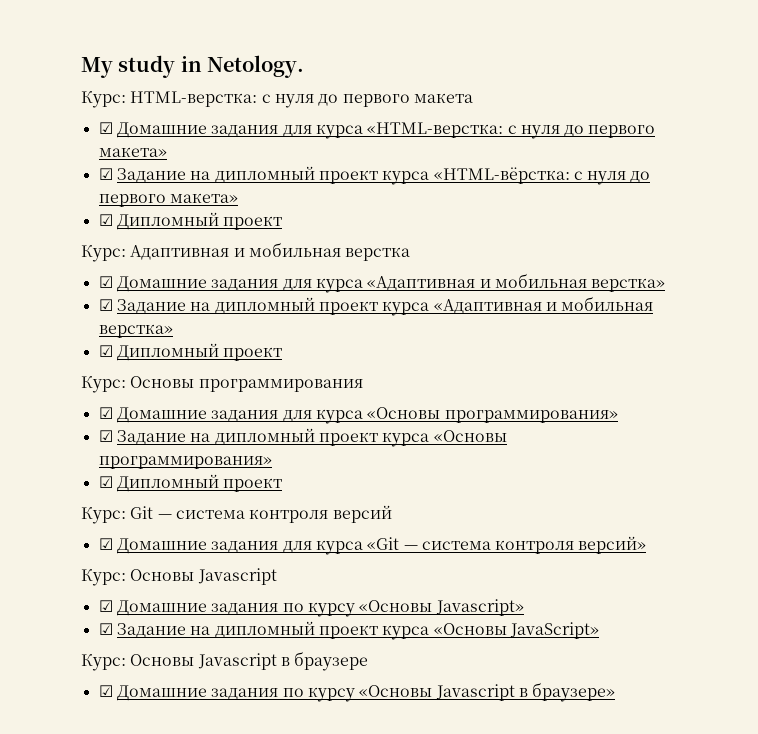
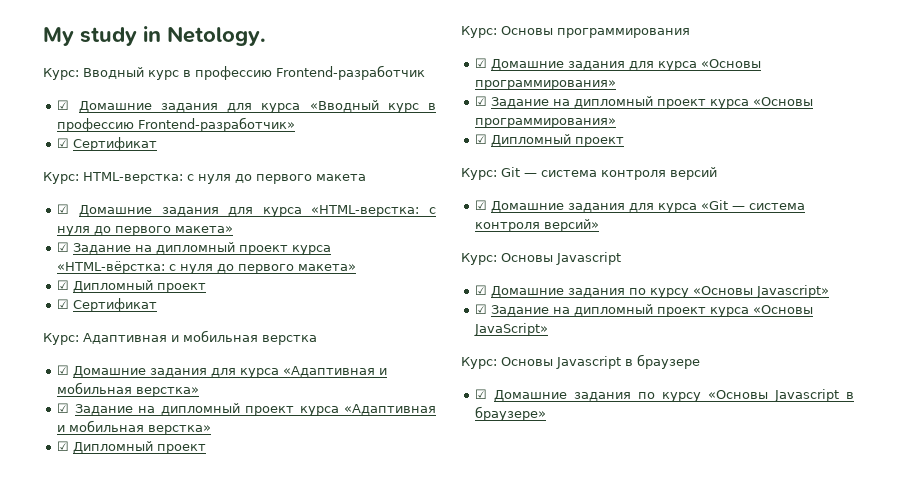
+ Курс: Вводный курс в профессию Frontend-разработчик
+ ☑ Домашние задания для курса «Вводный курс в профессию Frontend-разработчик»
+ ☑ Сертификат
  ☑ Задание на дипломный проект курса «HTML-вёрстка: с нуля до первого макета»
  ☑ Дипломный проект
+ ☑ Сертификат

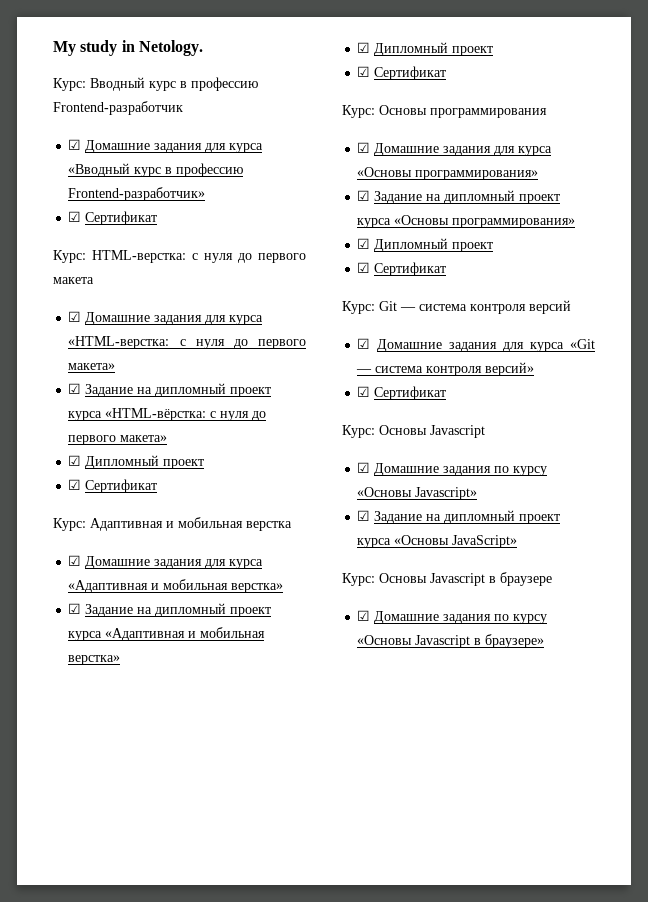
  ☑ Задание на дипломный проект курса «Адаптивная и мобильная верстка»
  ☑ Дипломный проект
+ ☑ Сертификат
  ☑ Задание на дипломный проект курса «Основы программирования»
  ☑ Дипломный проект
+ ☑ Сертификат
  ☑ Домашние задания для курса «Git — система контроля версий»
+ ☑ Сертификат

